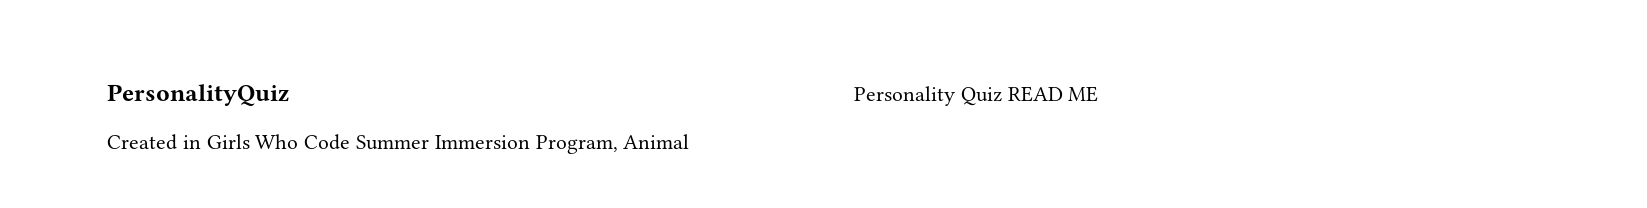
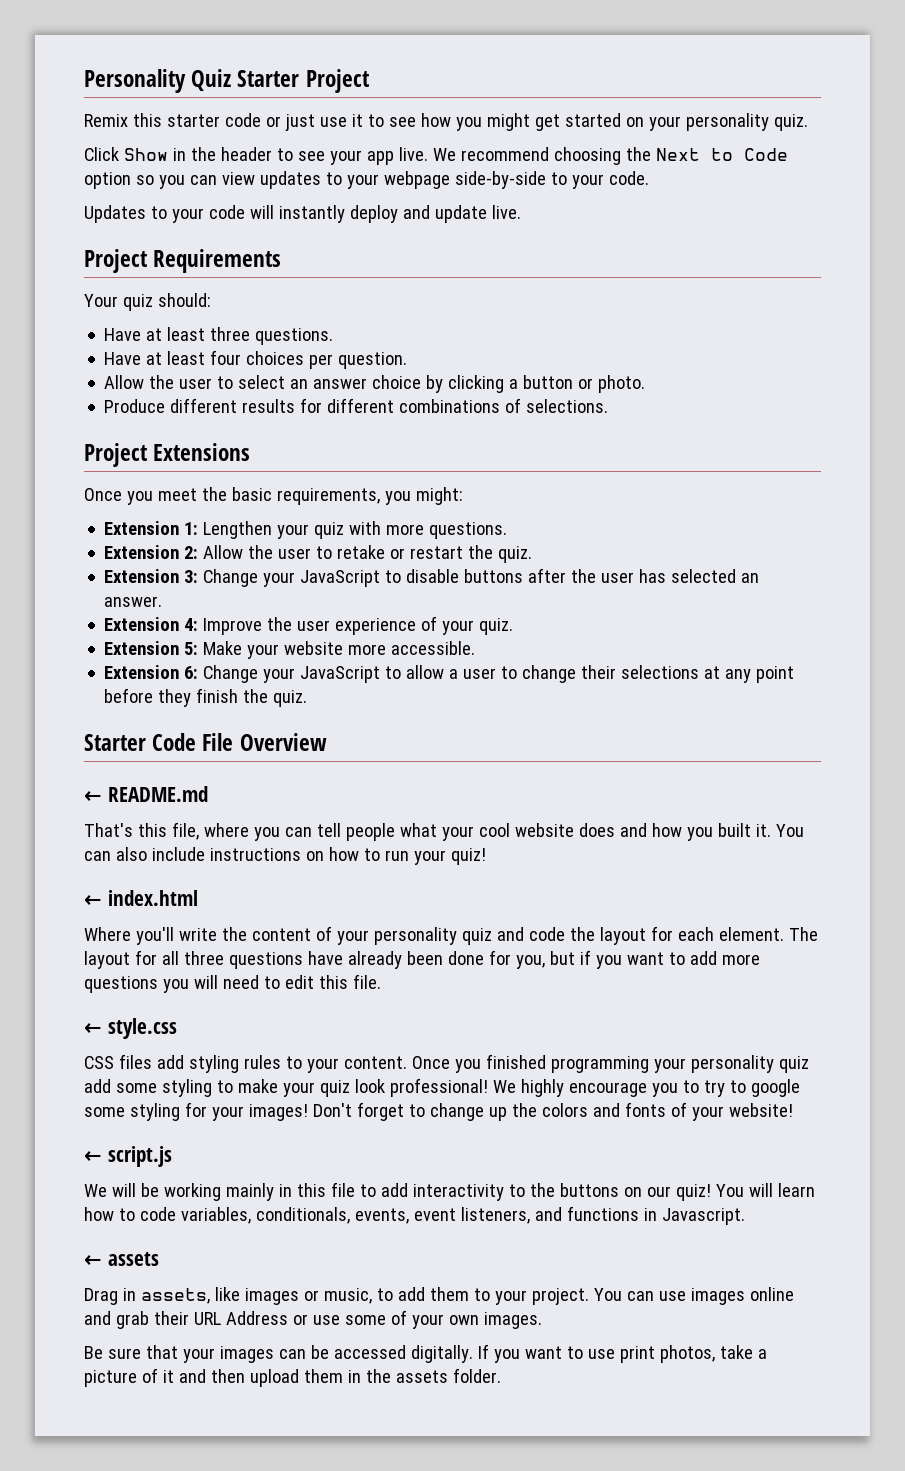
- PersonalityQuiz
- Created in Girls Who Code Summer Immersion Program, Animal Personality Quiz READ ME
+ Personality Quiz Starter Project
+ Remix this starter code or just use it to see how you might get started on your personality quiz.
+ Click Show in the header to see your app live. We recommend choosing the Next to Code option so you can view updates to your webpage side-by-side to your code.
+ Updates to your code will instantly deploy and update live.
+ Project Requirements
+ Your quiz should:
+ Have at least three questions.
+ Have at least four choices per question.
+ Allow the user to select an answer choice by clicking a button or photo.
+ Produce different results for different combinations of selections.
+ Project Extensions
+ Once you meet the basic requirements, you might:
+ Extension 1: Lengthen your quiz with more questions.
+ Extension 2: Allow the user to retake or restart the quiz.
+ Extension 3: Change your JavaScript to disable buttons after the user has selected an answer.
+ Extension 4: Improve the user experience of your quiz.
+ Extension 5: Make your website more accessible.
+ Extension 6: Change your JavaScript to allow a user to change their selections at any point before they finish the quiz.
+ Starter Code File Overview
+ ← README.md
+ That's this file, where you can tell people what your cool website does and how you built it. You can also include instructions on how to run your quiz!
+ ← index.html
+ Where you'll write the content of your personality quiz and code the layout for each element. The layout for all three questions have already been done for you, but if you want to add more questions you will need to edit this file.
+ ← style.css
+ CSS files add styling rules to your content. Once you finished programming your personality quiz add some styling to make your quiz look professional! We highly encourage you to try to google some styling for your images! Don't forget to change up the colors and fonts of your website!
+ ← script.js
+ We will be working mainly in this file to add interactivity to the buttons on our quiz! You will learn how to code variables, conditionals, events, event listeners, and functions in Javascript.
+ ← assets
+ Drag in assets, like images or music, to add them to your project. You can use images online and grab their URL Address or use some of your own images.
+ Be sure that your images can be accessed digitally. If you want to use print photos, take a picture of it and then upload them in the assets folder.

